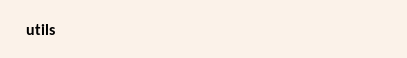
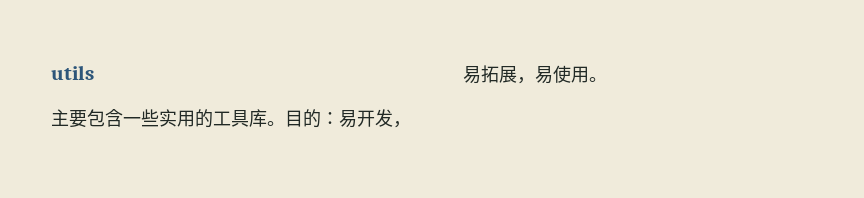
+ 主要包含一些实用的工具库。目的：易开发，易拓展，易使用。

